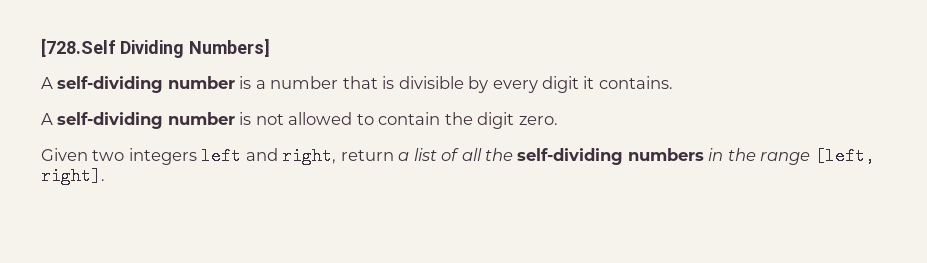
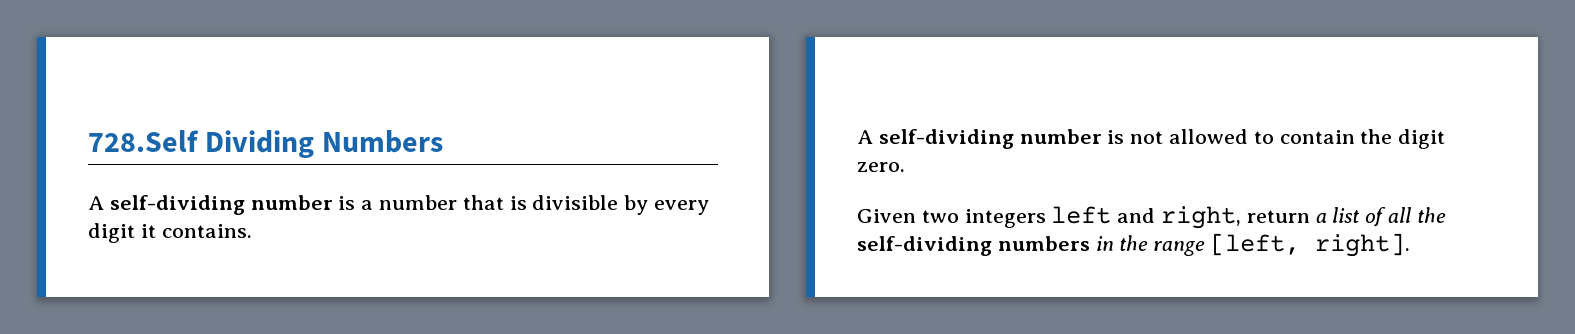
- [728.Self Dividing Numbers]
+ 728.Self Dividing Numbers

